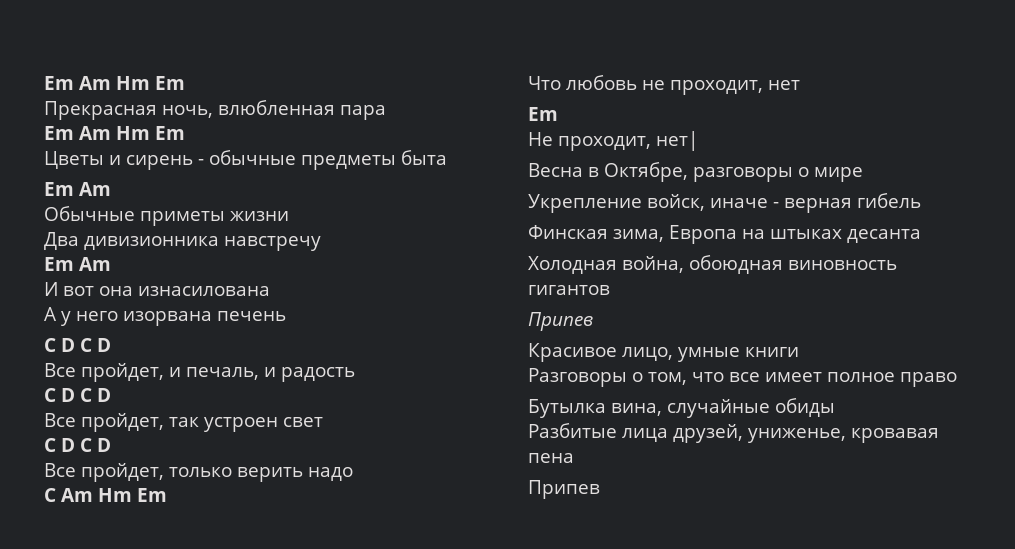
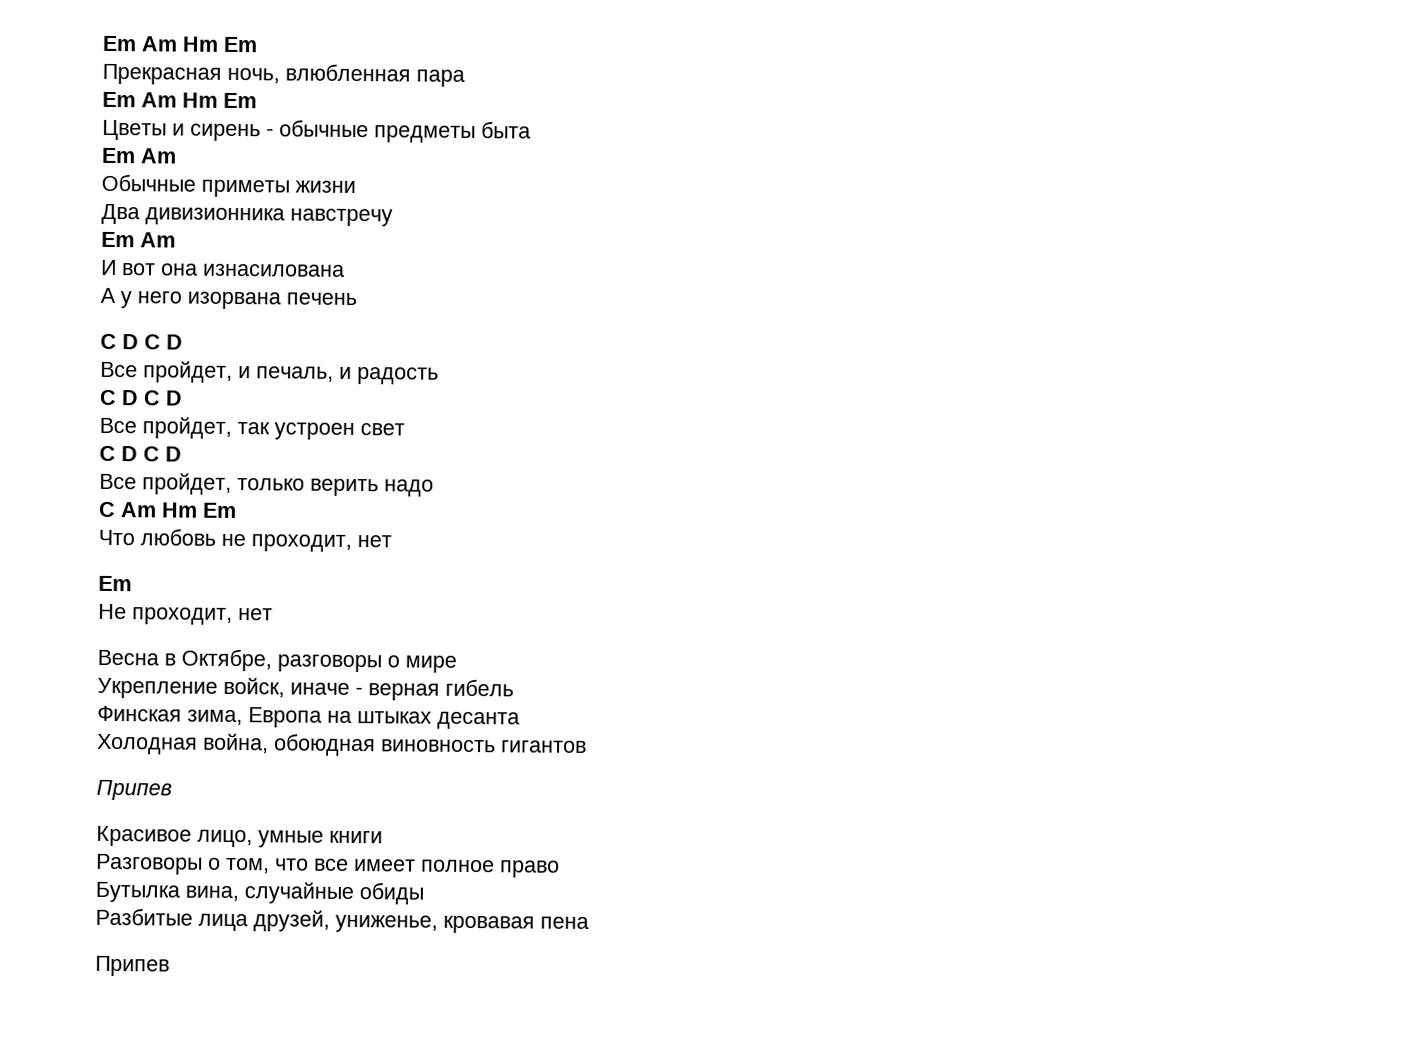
- Не проходит, нет|
+ Не проходит, нет

